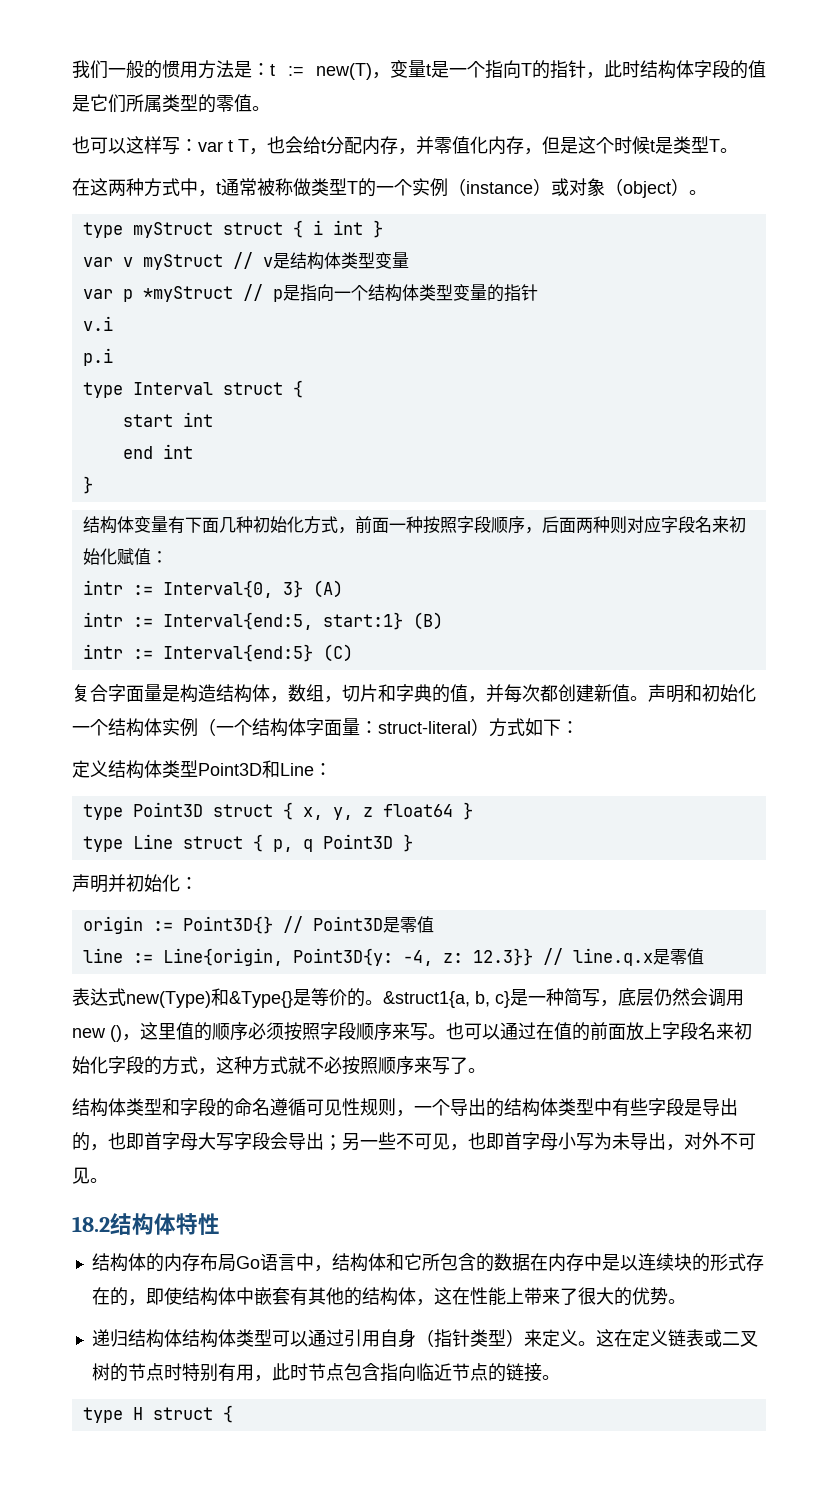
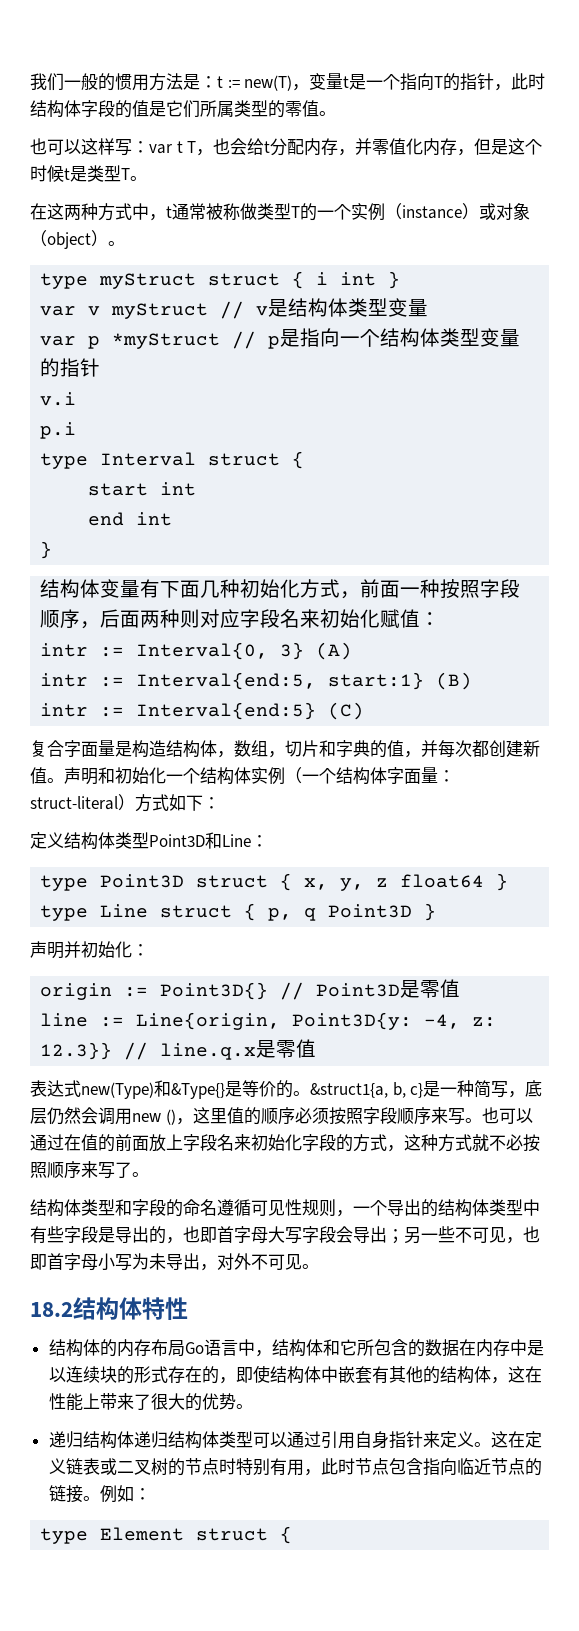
- 递归结构体结构体类型可以通过引用自身（指针类型）来定义。
+ 递归结构体递归结构体类型可以通过引用自身指针来定义。
- 这在定义链表或二叉树的节点时特别有用，此时节点包含指向临近节点的链接。
- type H struct {
+ 这在定义链表或二叉树的节点时特别有用，此时节点包含指向临近节点的链接。例如：
+ type Element struct {

